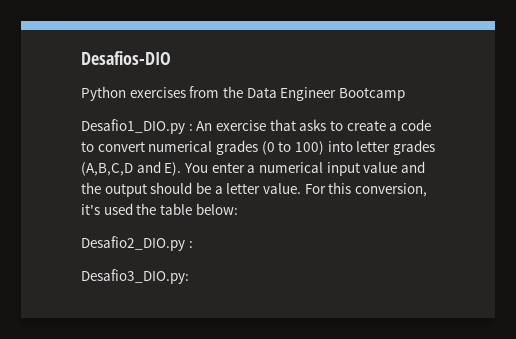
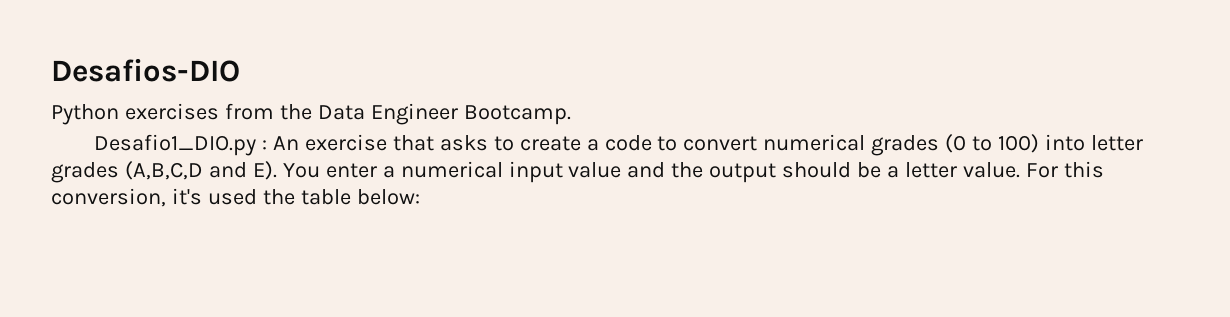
- Python exercises from the Data Engineer Bootcamp
+ Python exercises from the Data Engineer Bootcamp.
- Desafio2_DIO.py :
- Desafio3_DIO.py:

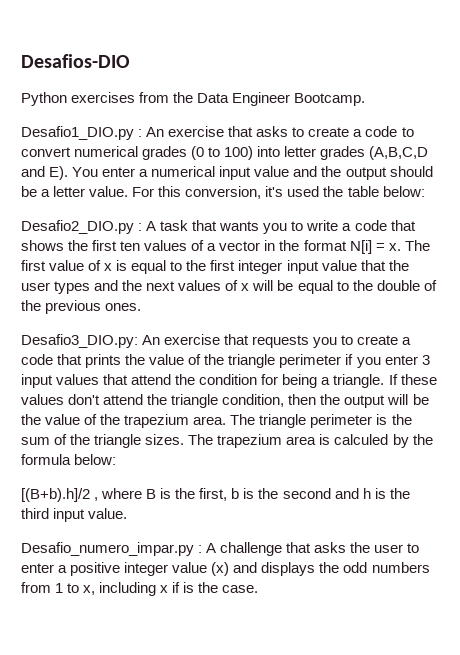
+ Desafio2_DIO.py : A task that wants you to write a code that shows the first ten values of a vector in the format N[i] = x. The first value of x is equal to the first integer input value that the user types and the next values of x will be equal to the double of the previous ones.
+ Desafio3_DIO.py: An exercise that requests you to create a code that prints the value of the triangle perimeter if you enter 3 input values that attend the condition for being a triangle. If these values don't attend the triangle condition, then the output will be the value of the trapezium area. The triangle perimeter is the sum of the triangle sizes. The trapezium area is calculed by the formula below:
+ [(B+b).h]/2 , where B is the first, b is the second and h is the third input value.
+ Desafio_numero_impar.py : A challenge that asks the user to enter a positive integer value (x) and displays the odd numbers from 1 to x, including x if is the case.

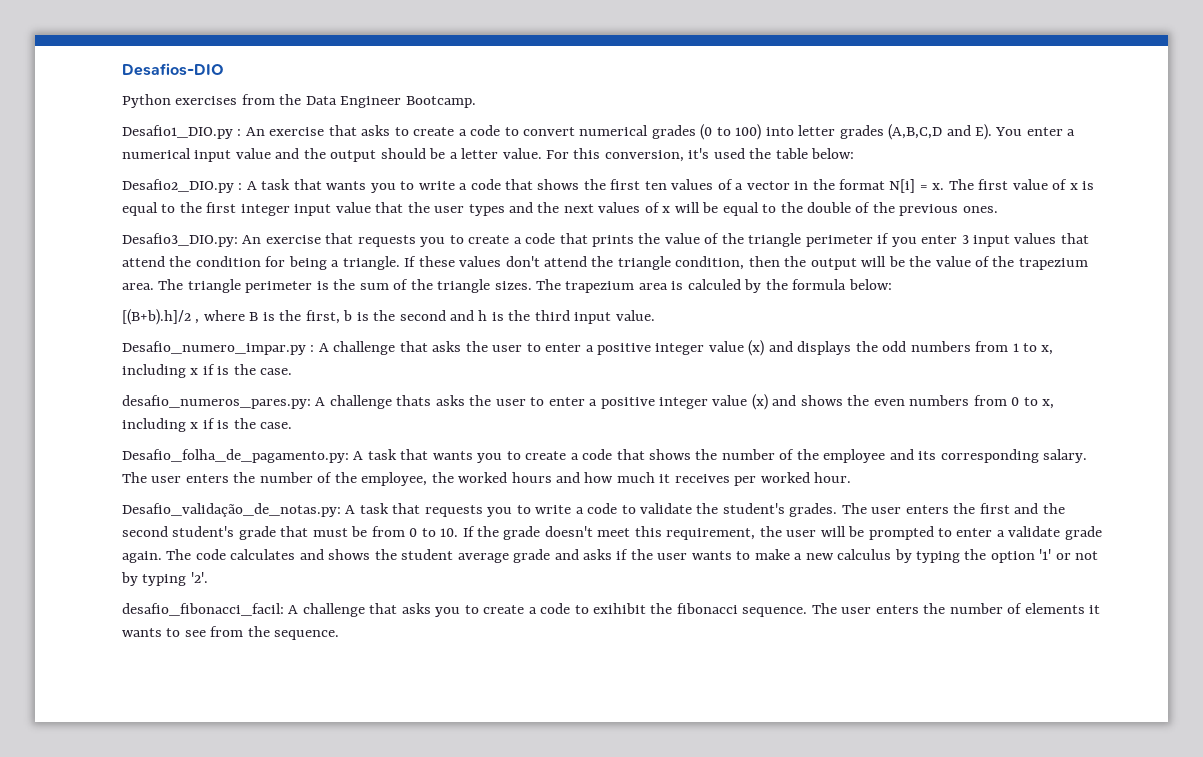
+ desafio_numeros_pares.py: A challenge thats asks the user to enter a positive integer value (x) and shows the even numbers from 0 to x, including x if is the case.
+ Desafio_folha_de_pagamento.py: A task that wants you to create a code that shows the number of the employee and its corresponding salary. The user enters the number of the employee, the worked hours and how much it receives per worked hour.
+ Desafio_validação_de_notas.py: A task that requests you to write a code to validate the student's grades. The user enters the first and the second student's grade that must be from 0 to 10. If the grade doesn't meet this requirement, the user will be prompted to enter a validate grade again. The code calculates and shows the student average grade and asks if the user wants to make a new calculus by typing the option '1' or not by typing '2'.
+ desafio_fibonacci_facil: A challenge that asks you to create a code to exihibit the fibonacci sequence. The user enters the number of elements it wants to see from the sequence.

